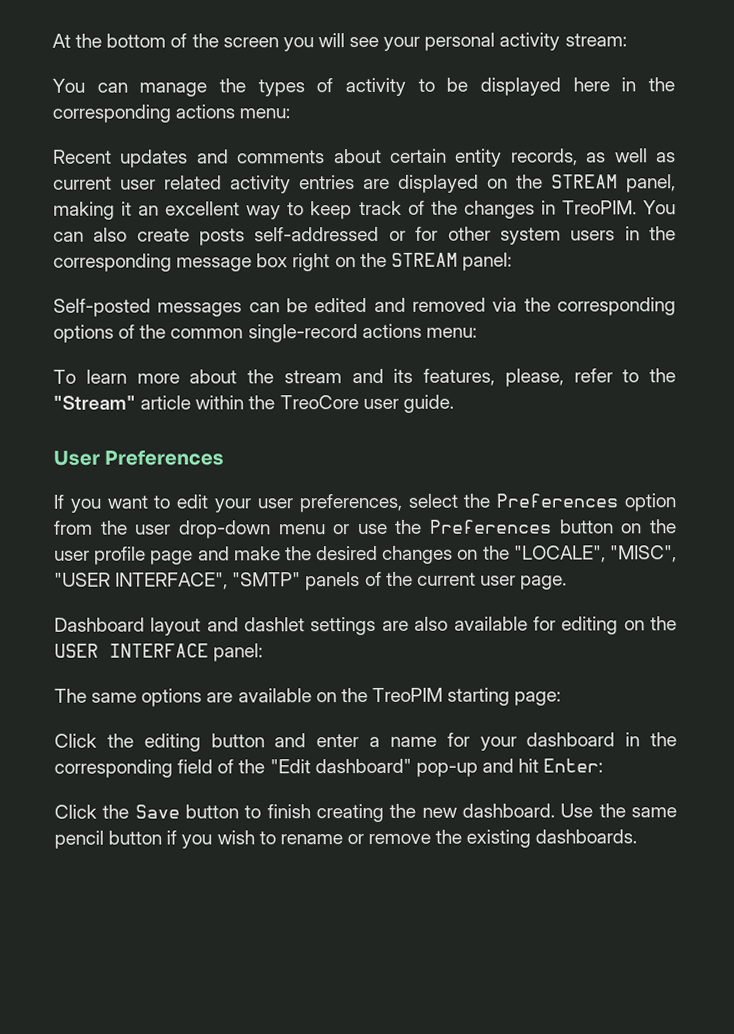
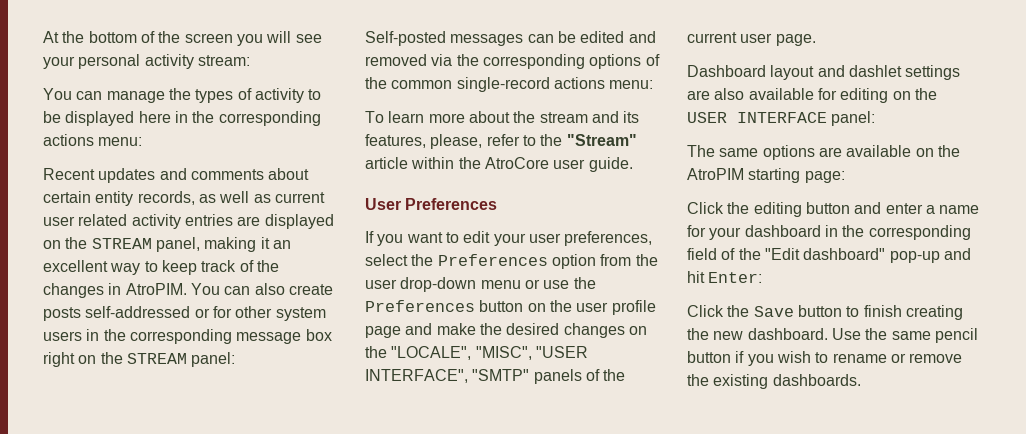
- Recent updates and comments about certain entity records, as well as current user related activity entries are displayed on the STREAM panel, making it an excellent way to keep track of the changes in TreoPIM.
+ Recent updates and comments about certain entity records, as well as current user related activity entries are displayed on the STREAM panel, making it an excellent way to keep track of the changes in AtroPIM.
- To learn more about the stream and its features, please, refer to the "Stream" article within the TreoCore user guide.
+ To learn more about the stream and its features, please, refer to the "Stream" article within the AtroCore user guide.
- The same options are available on the TreoPIM starting page:
+ The same options are available on the AtroPIM starting page:

